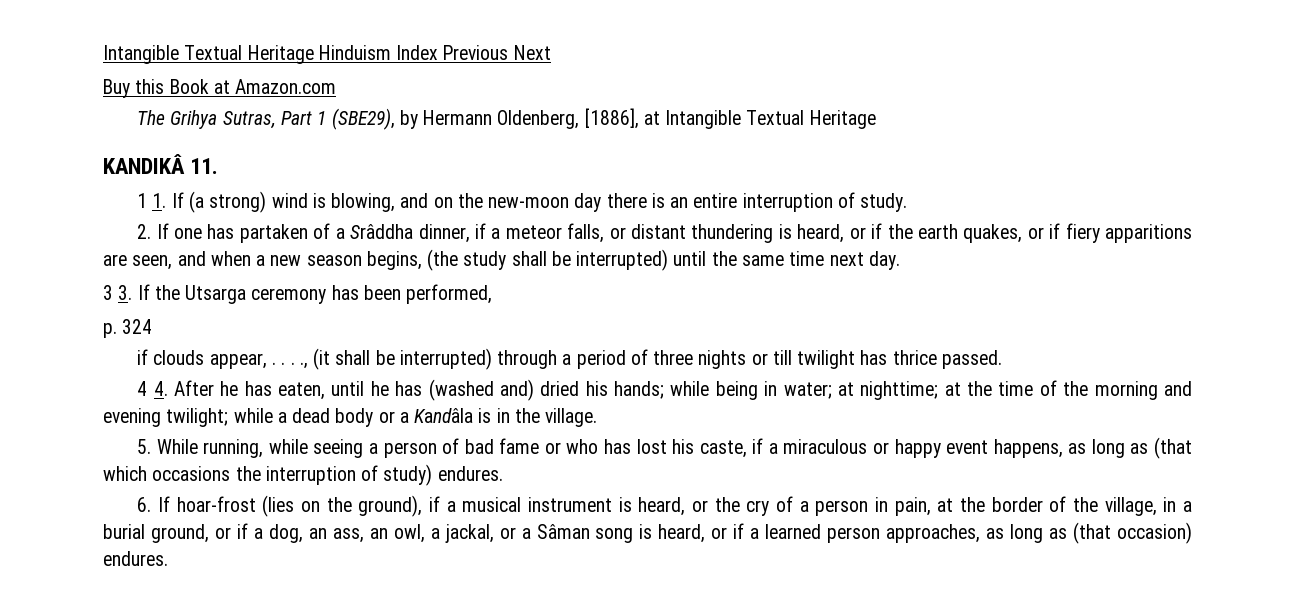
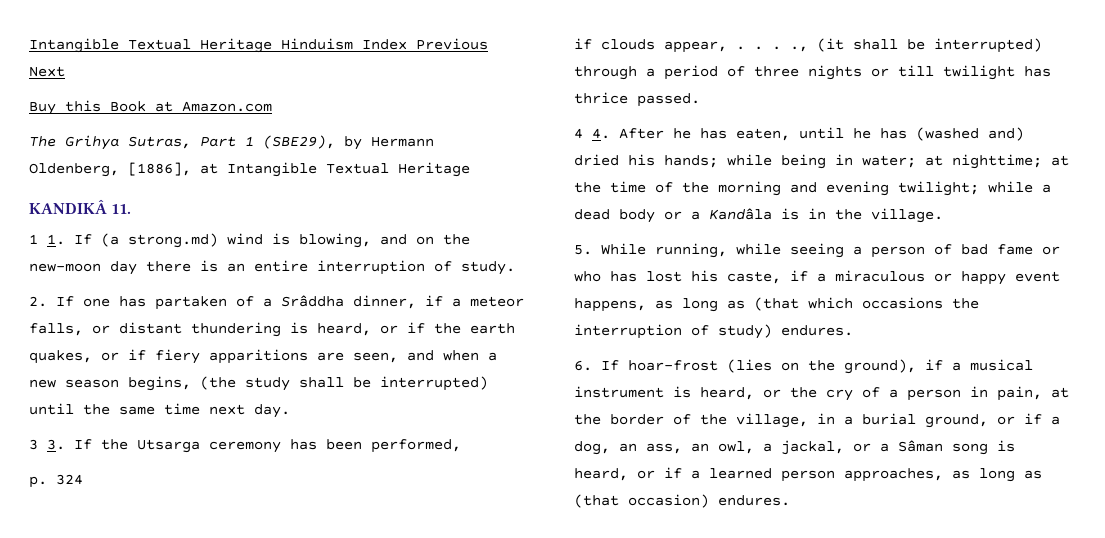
- 1 1. If (a strong) wind is blowing, and on the new-moon day there is an entire interruption of study.
+ 1 1. If (a strong.md) wind is blowing, and on the new-moon day there is an entire interruption of study.

